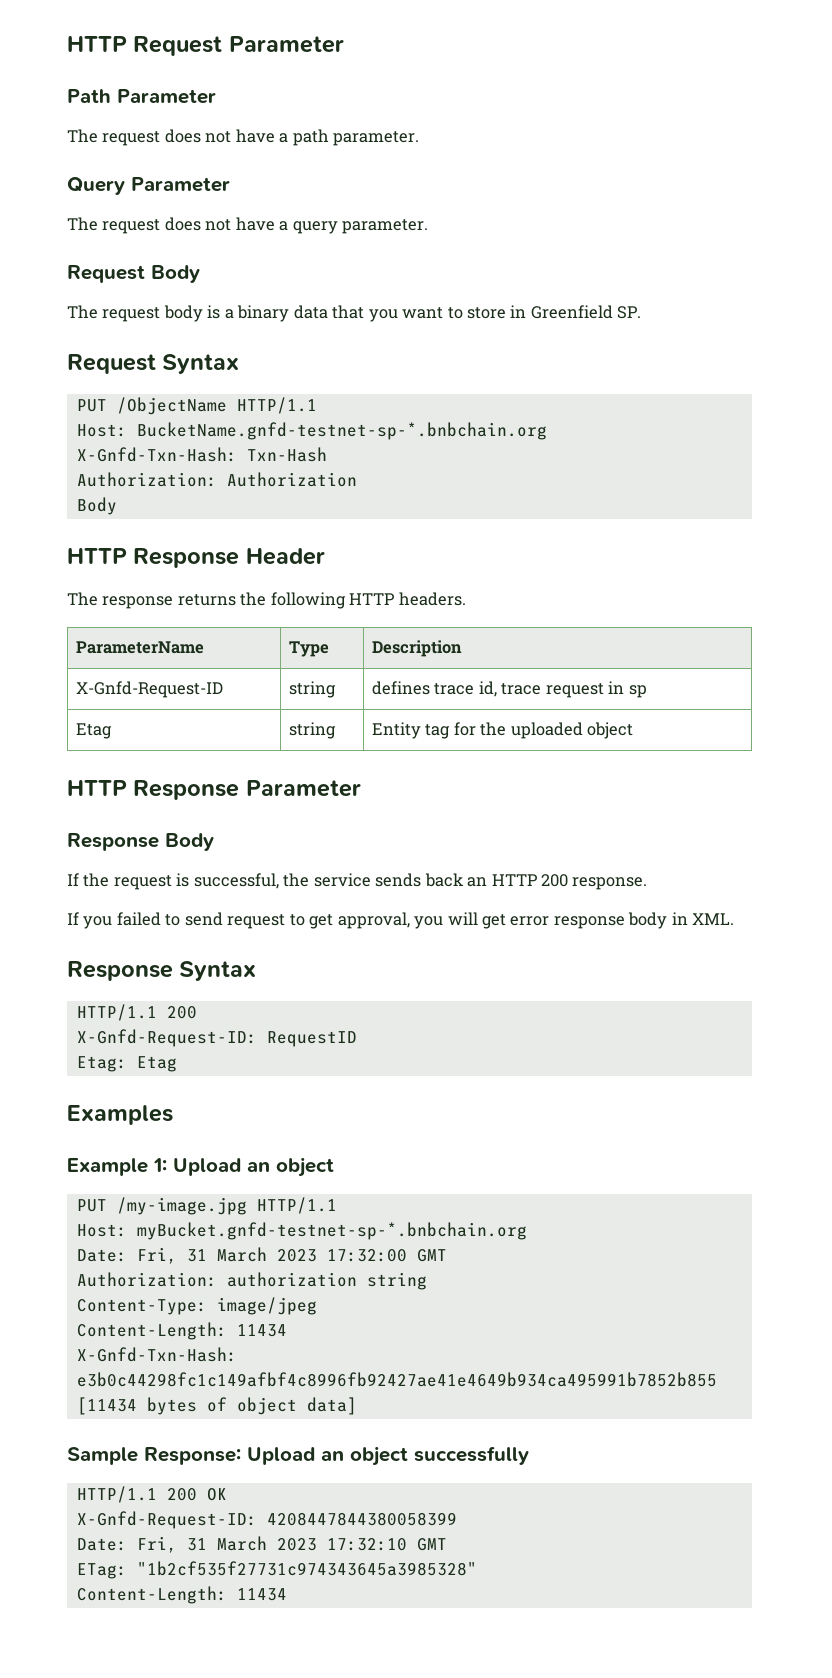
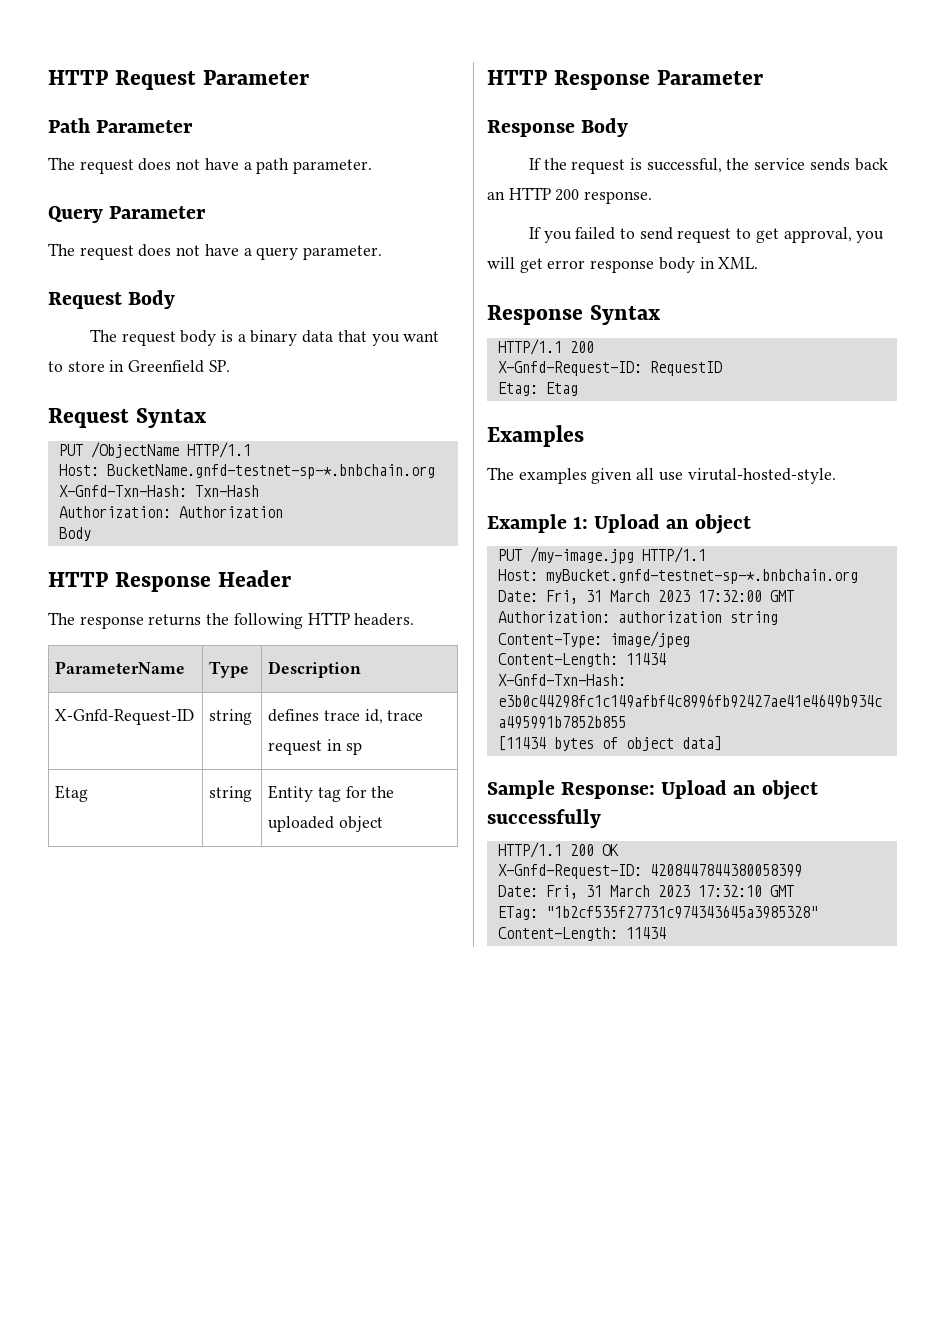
+ The examples given all use virutal-hosted-style.

